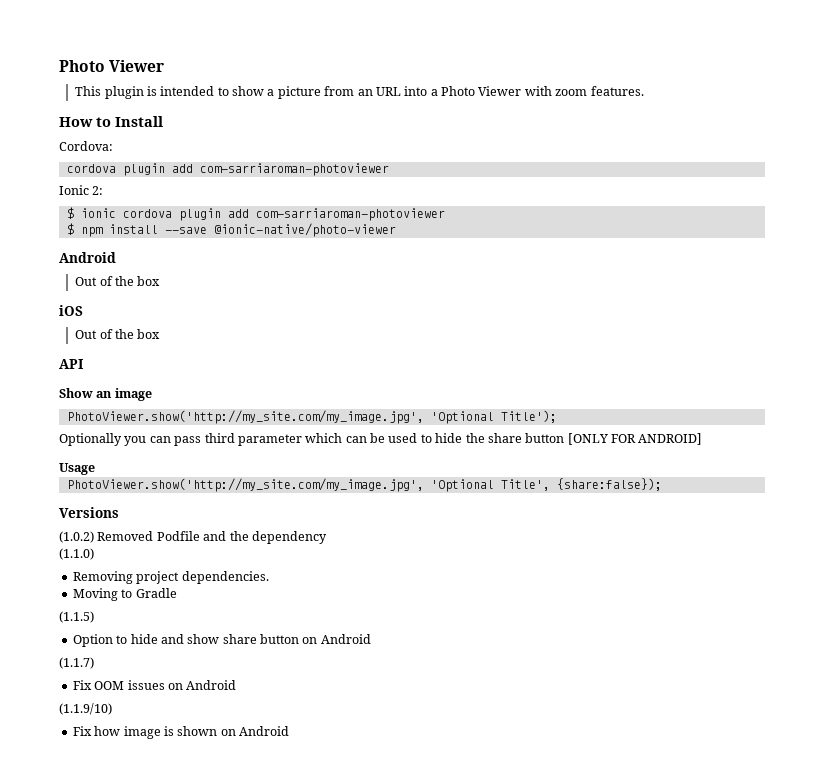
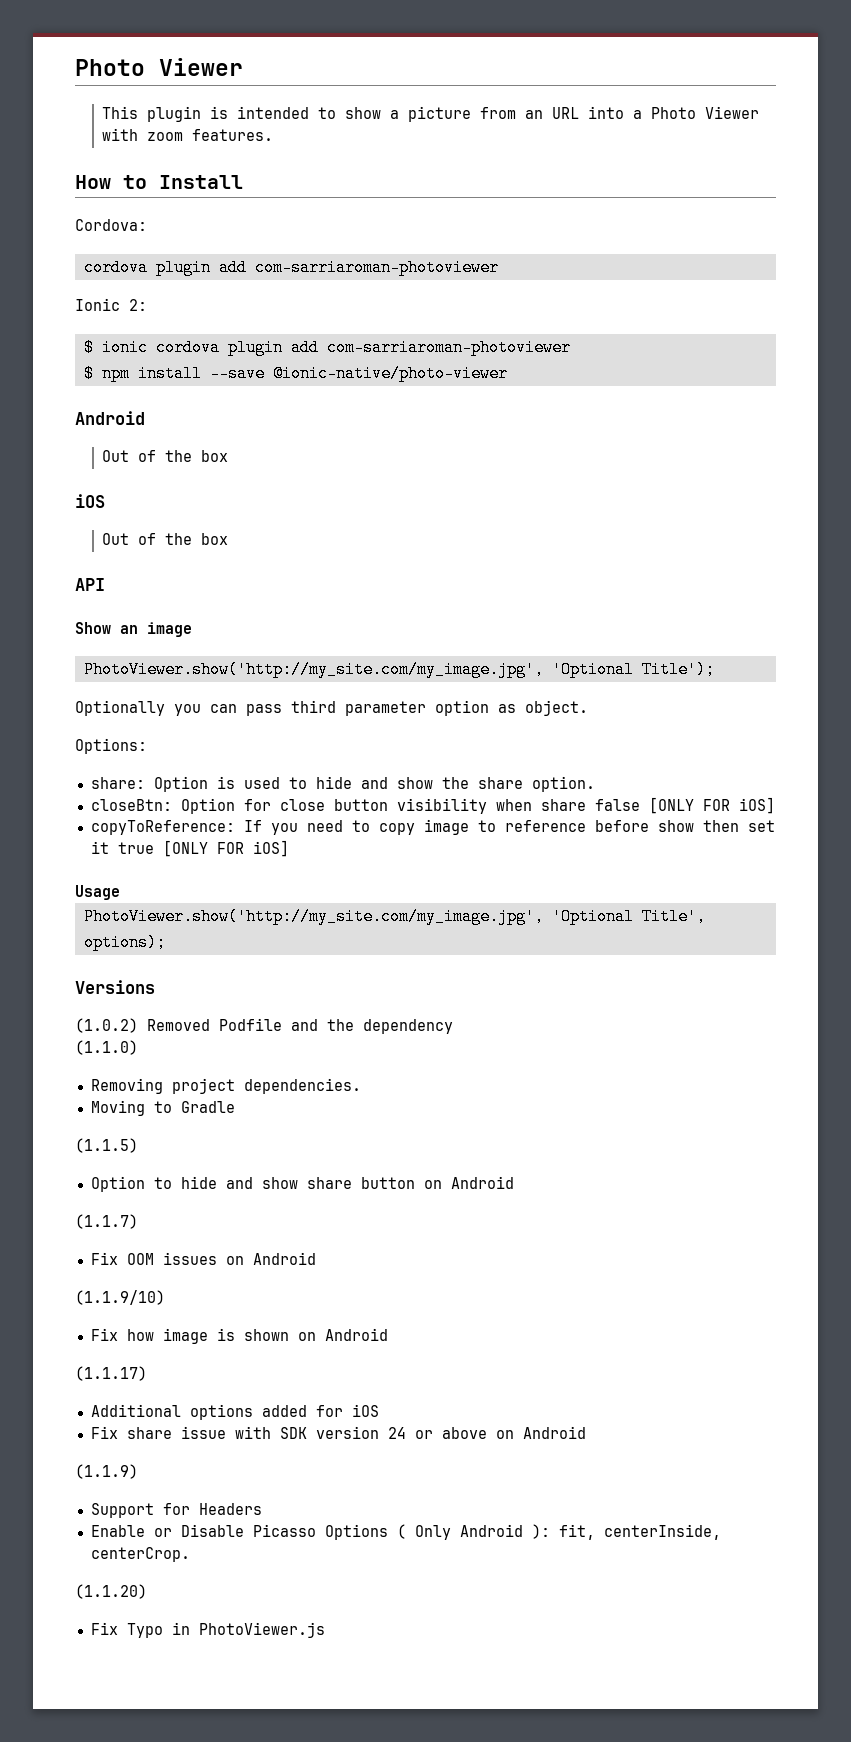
- Optionally you can pass third parameter which can be used to hide the share button [ONLY FOR ANDROID]
+ Optionally you can pass third parameter option as object.
+ Options:
+ share: Option is used to hide and show the share option.
+ closeBtn: Option for close button visibility when share false [ONLY FOR iOS]
+ copyToReference: If you need to copy image to reference before show then set it true [ONLY FOR iOS]
- PhotoViewer.show('http://my_site.com/my_image.jpg', 'Optional Title', {share:false});
+ PhotoViewer.show('http://my_site.com/my_image.jpg', 'Optional Title', options);
+ (1.1.17)
+ Additional options added for iOS
+ Fix share issue with SDK version 24 or above on Android
+ (1.1.9)
+ Support for Headers
+ Enable or Disable Picasso Options ( Only Android ): fit, centerInside, centerCrop.
+ (1.1.20)
+ Fix Typo in PhotoViewer.js

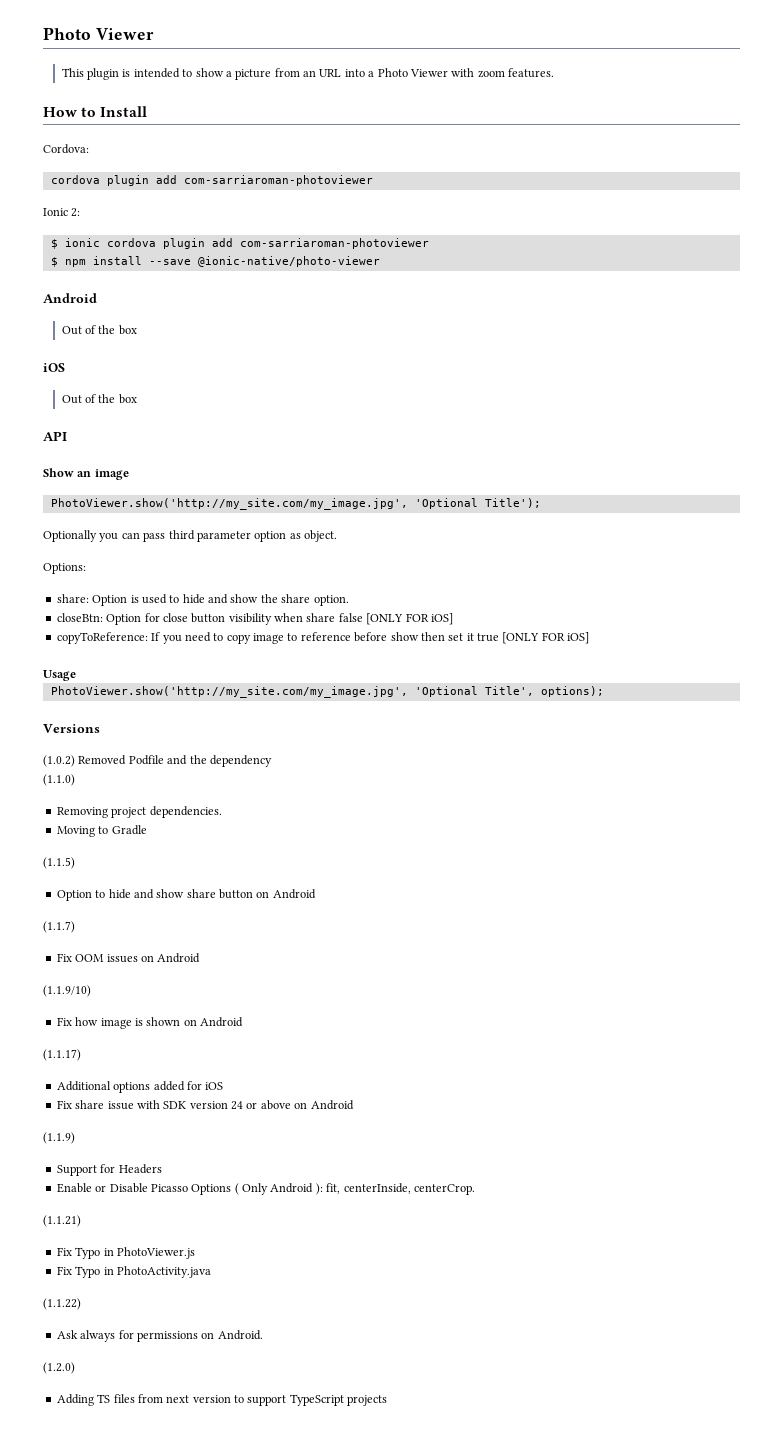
- (1.1.20)
+ (1.1.21)
+ Fix Typo in PhotoActivity.java
+ (1.1.22)
+ Ask always for permissions on Android.
+ (1.2.0)
+ Adding TS files from next version to support TypeScript projects

